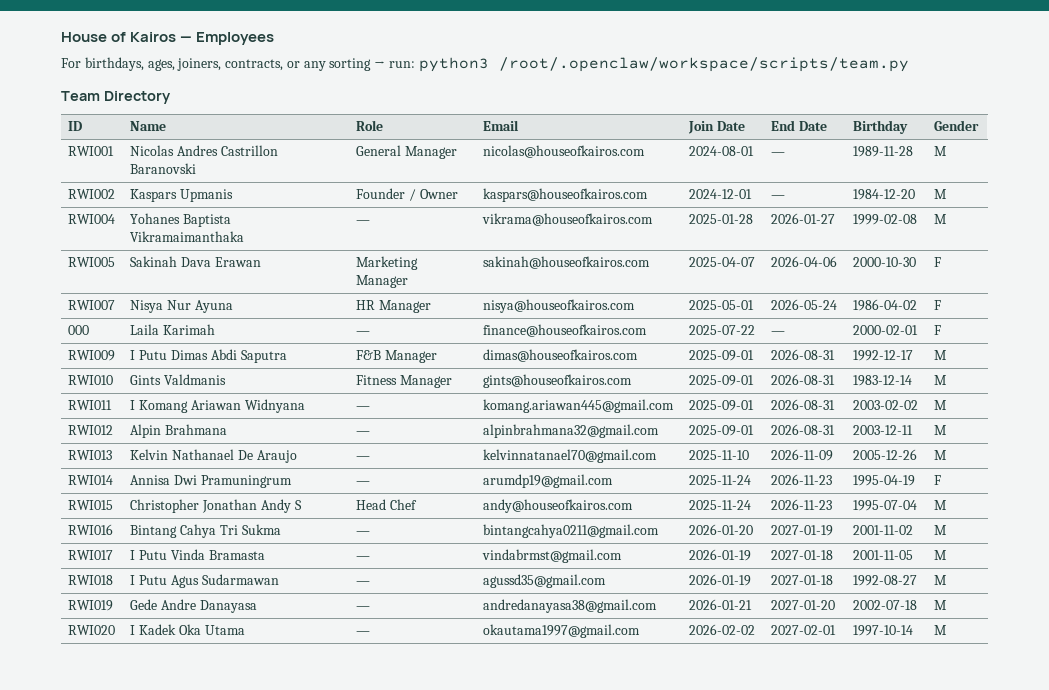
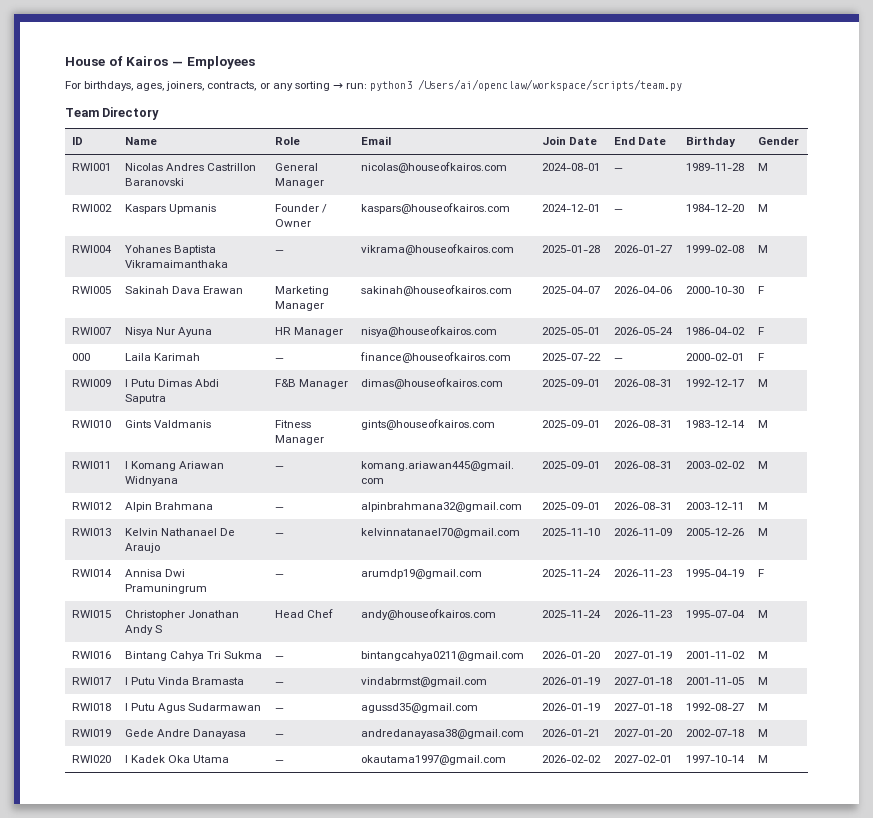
- For birthdays, ages, joiners, contracts, or any sorting → run: python3 /root/.openclaw/workspace/scripts/team.py
+ For birthdays, ages, joiners, contracts, or any sorting → run: python3 /Users/ai/openclaw/workspace/scripts/team.py

